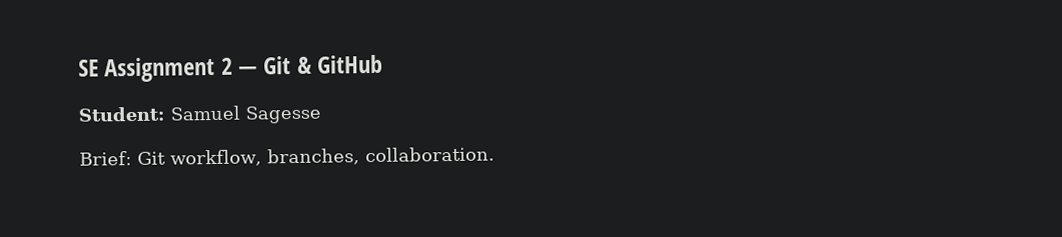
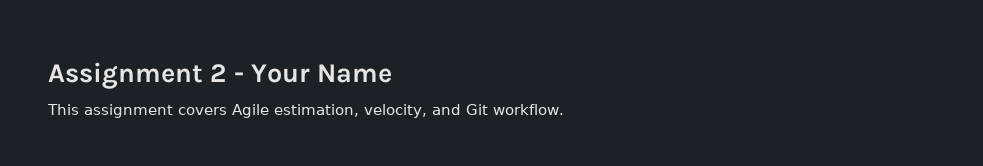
- SE Assignment 2 — Git & GitHub
- Student: Samuel Sagesse
- Brief: Git workflow, branches, collaboration.
+ Assignment 2 - Your Name
+ This assignment covers Agile estimation, velocity, and Git workflow.

